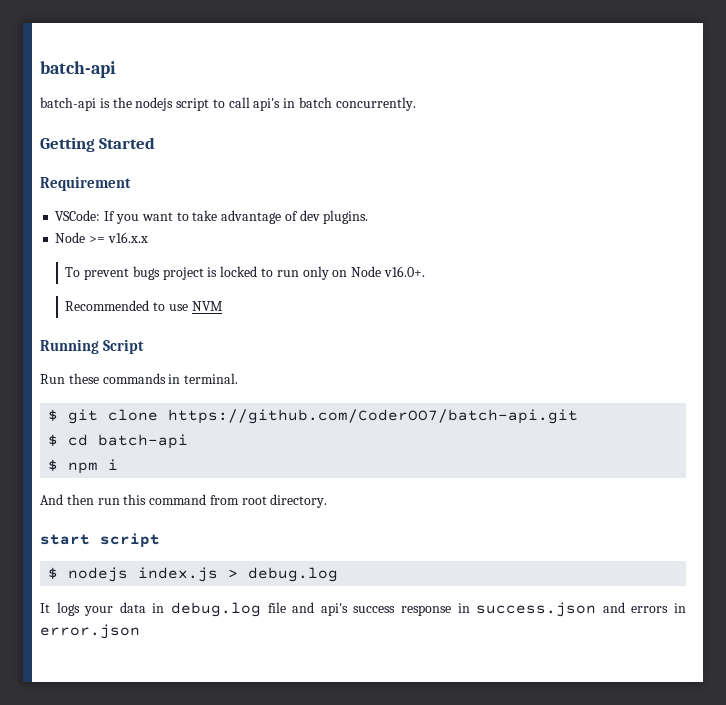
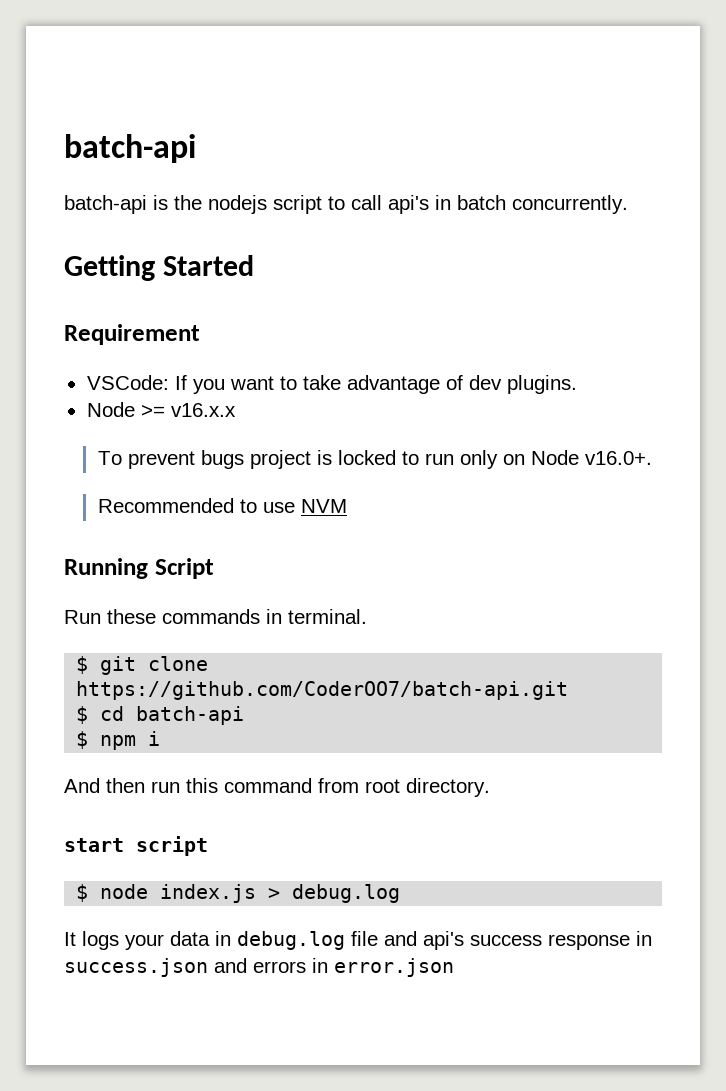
- $ nodejs index.js > debug.log
+ $ node index.js > debug.log

